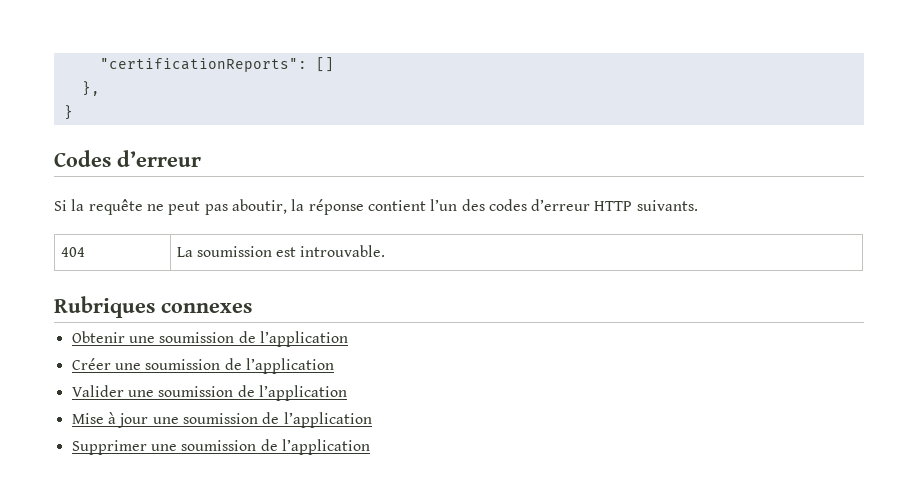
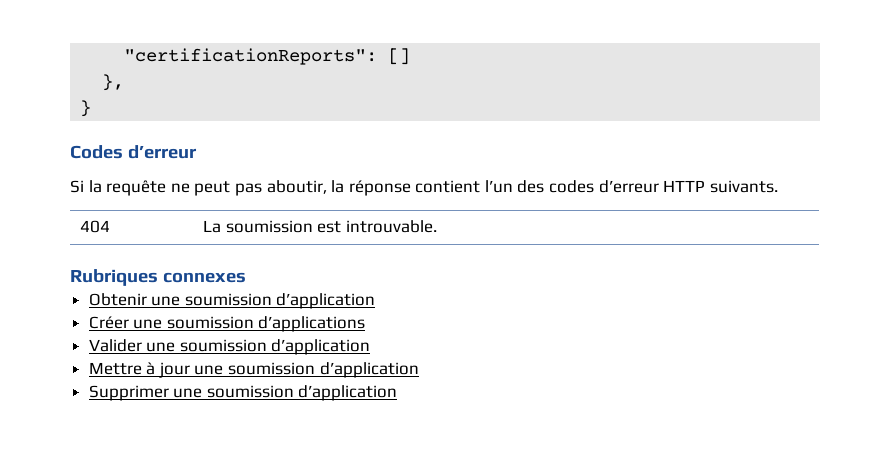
- Obtenir une soumission de l’application
+ Obtenir une soumission d’application
- Créer une soumission de l’application
+ Créer une soumission d’applications
- Valider une soumission de l’application
- Mise à jour une soumission de l’application
+ Valider une soumission d’application
+ Mettre à jour une soumission d’application
- Supprimer une soumission de l’application
+ Supprimer une soumission d’application

